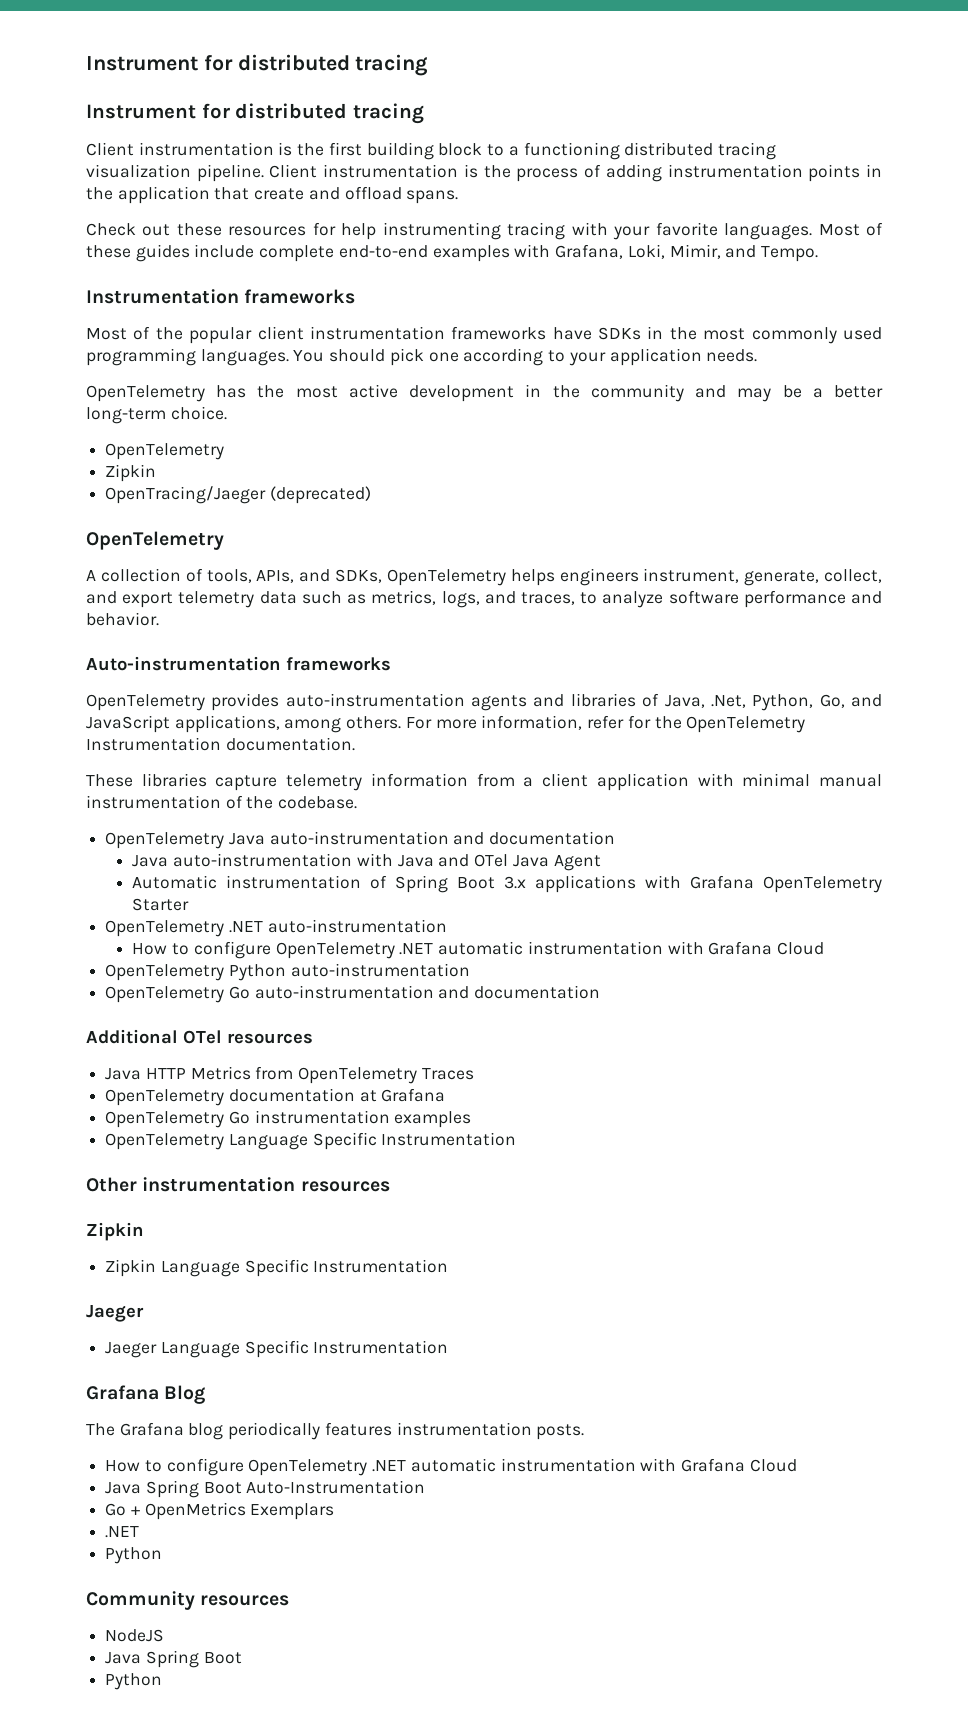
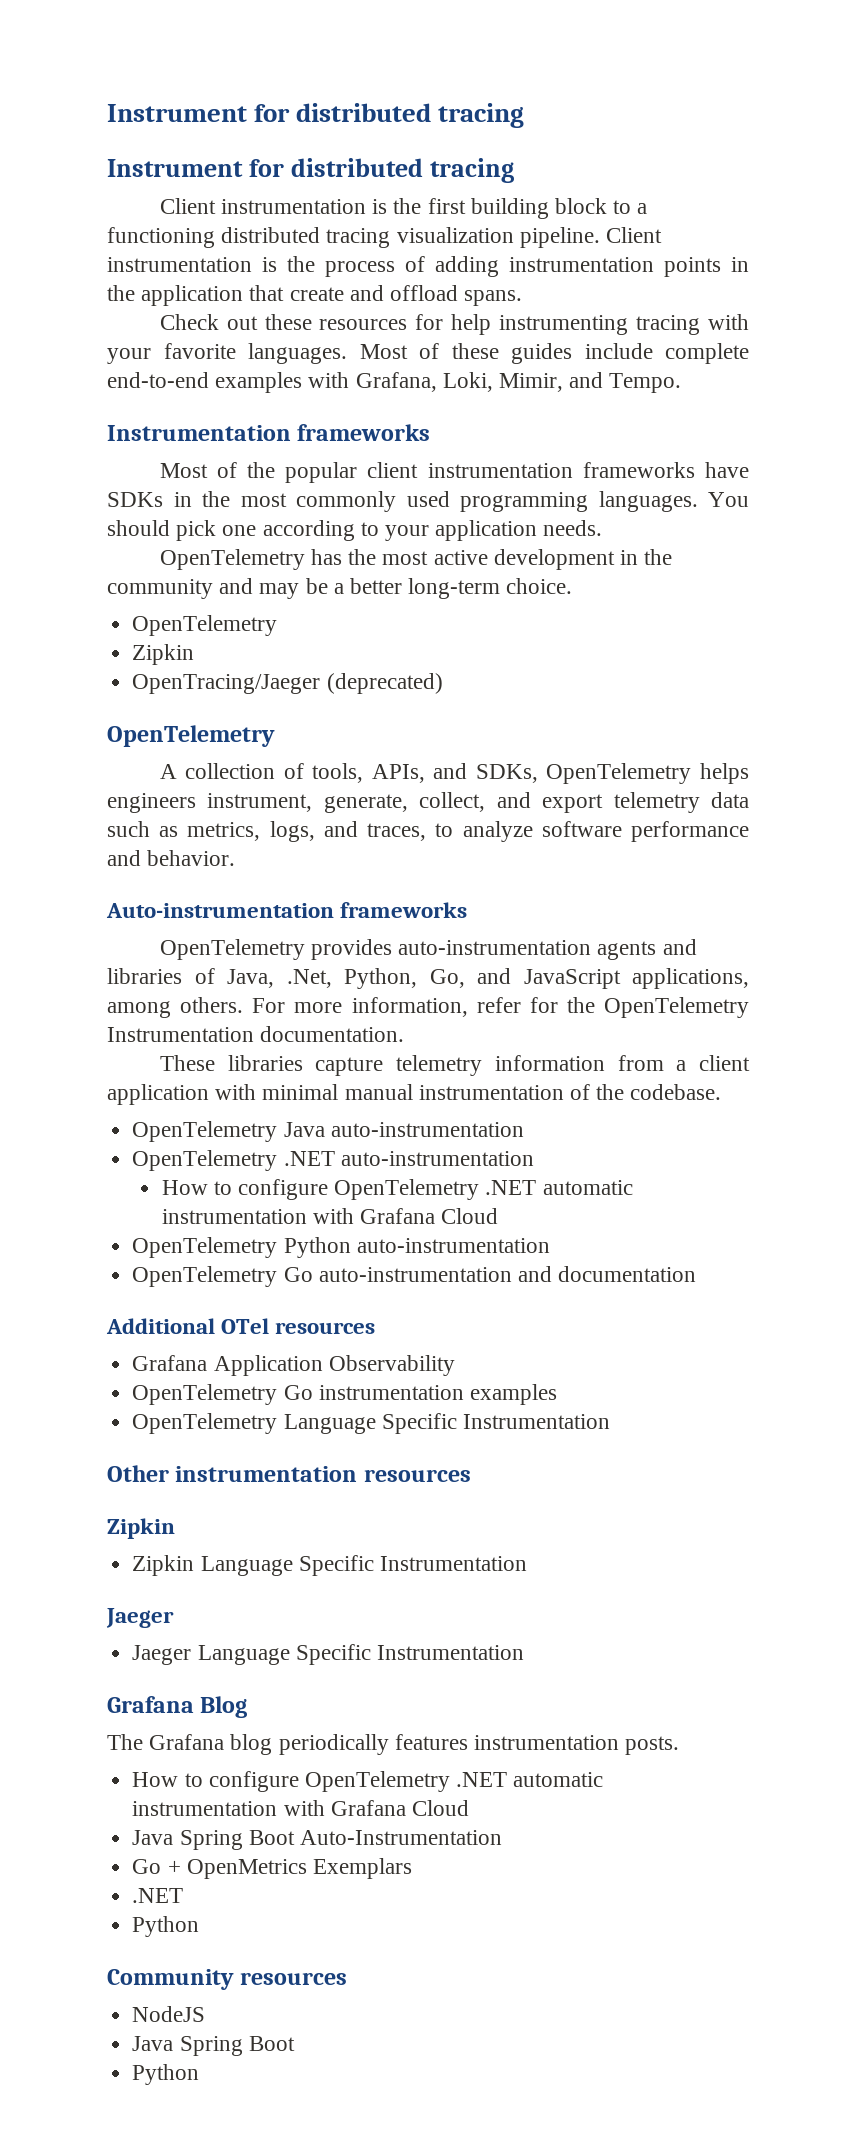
- OpenTelemetry Java auto-instrumentation and documentation
- Java auto-instrumentation with Java and OTel Java Agent
- Automatic instrumentation of Spring Boot 3.x applications with Grafana OpenTelemetry Starter
+ OpenTelemetry Java auto-instrumentation
- Java HTTP Metrics from OpenTelemetry Traces
- OpenTelemetry documentation at Grafana
+ Grafana Application Observability

